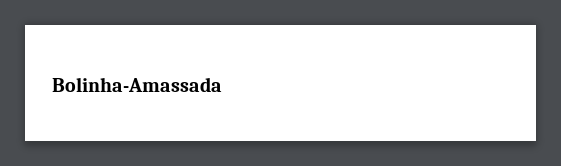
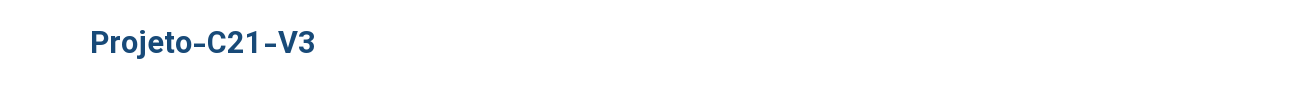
- Bolinha-Amassada
+ Projeto-C21-V3

